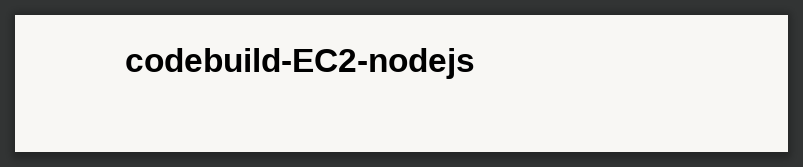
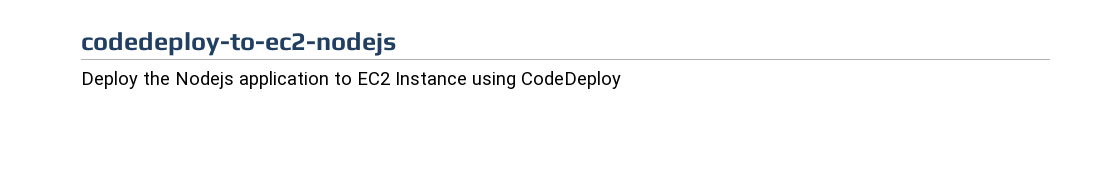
- codebuild-EC2-nodejs
+ codedeploy-to-ec2-nodejs
+ Deploy the Nodejs application to EC2 Instance using CodeDeploy

